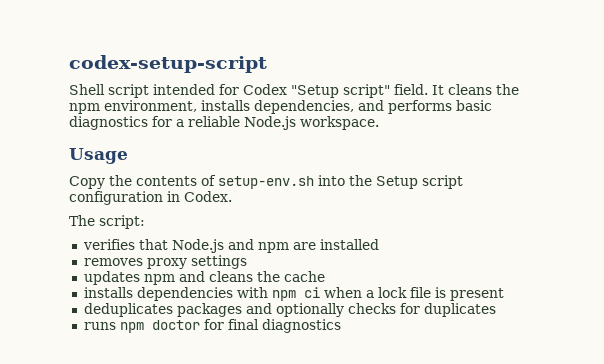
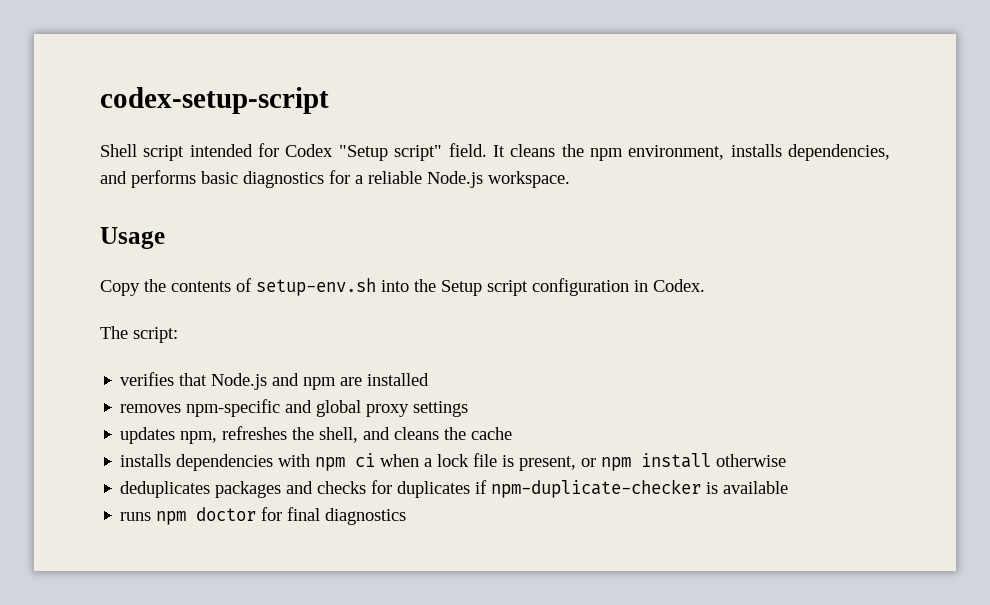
- removes proxy settings
+ removes npm-specific and global proxy settings
- updates npm and cleans the cache
+ updates npm, refreshes the shell, and cleans the cache
- installs dependencies with npm ci when a lock file is present
+ installs dependencies with npm ci when a lock file is present, or npm install otherwise
- deduplicates packages and optionally checks for duplicates
+ deduplicates packages and checks for duplicates if npm-duplicate-checker is available

